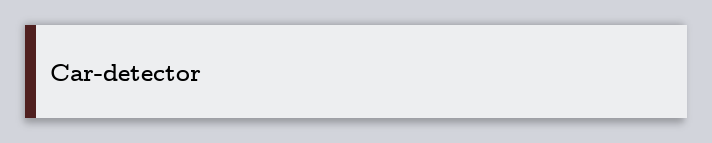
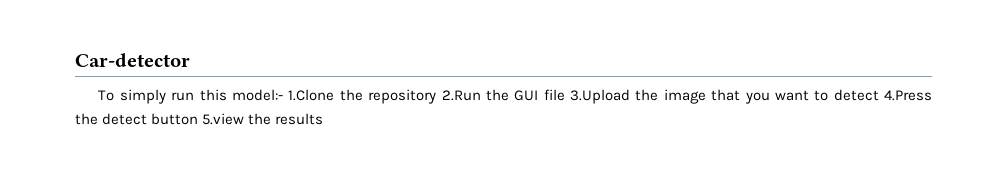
+ To simply run this model:- 1.Clone the repository 2.Run the GUI file 3.Upload the image that you want to detect 4.Press the detect button 5.view the results

